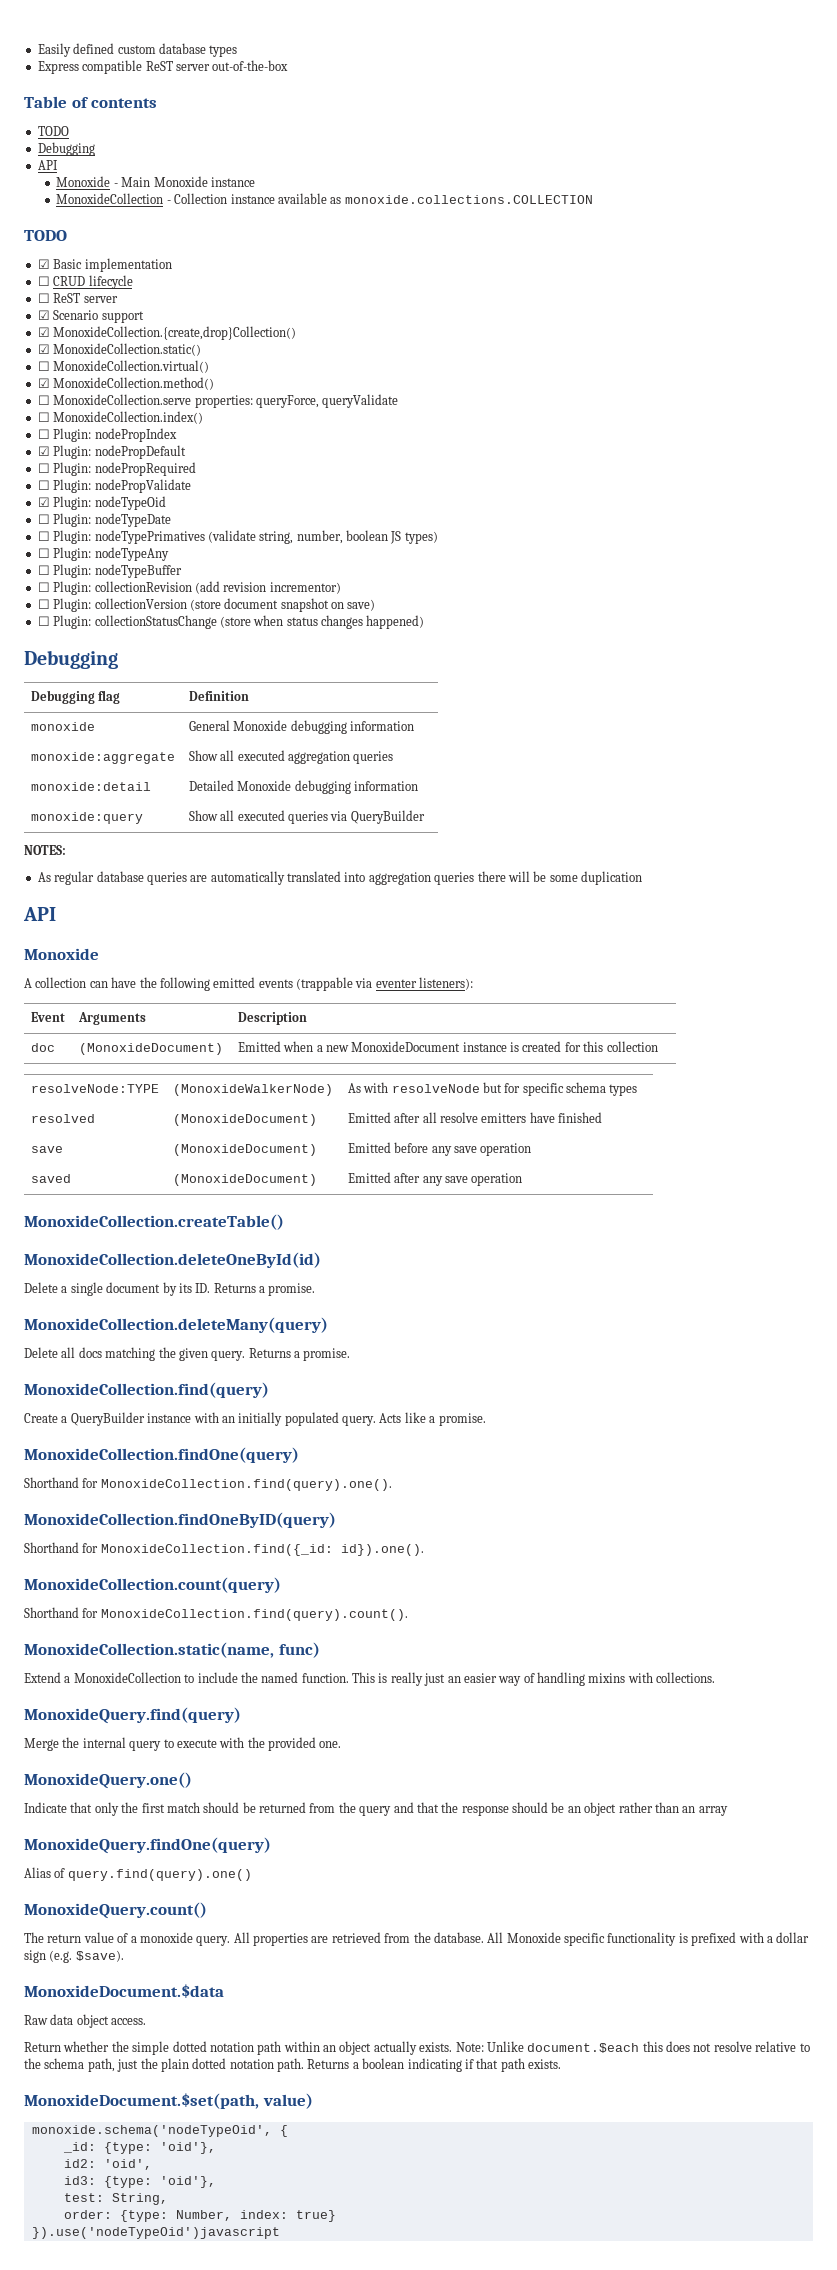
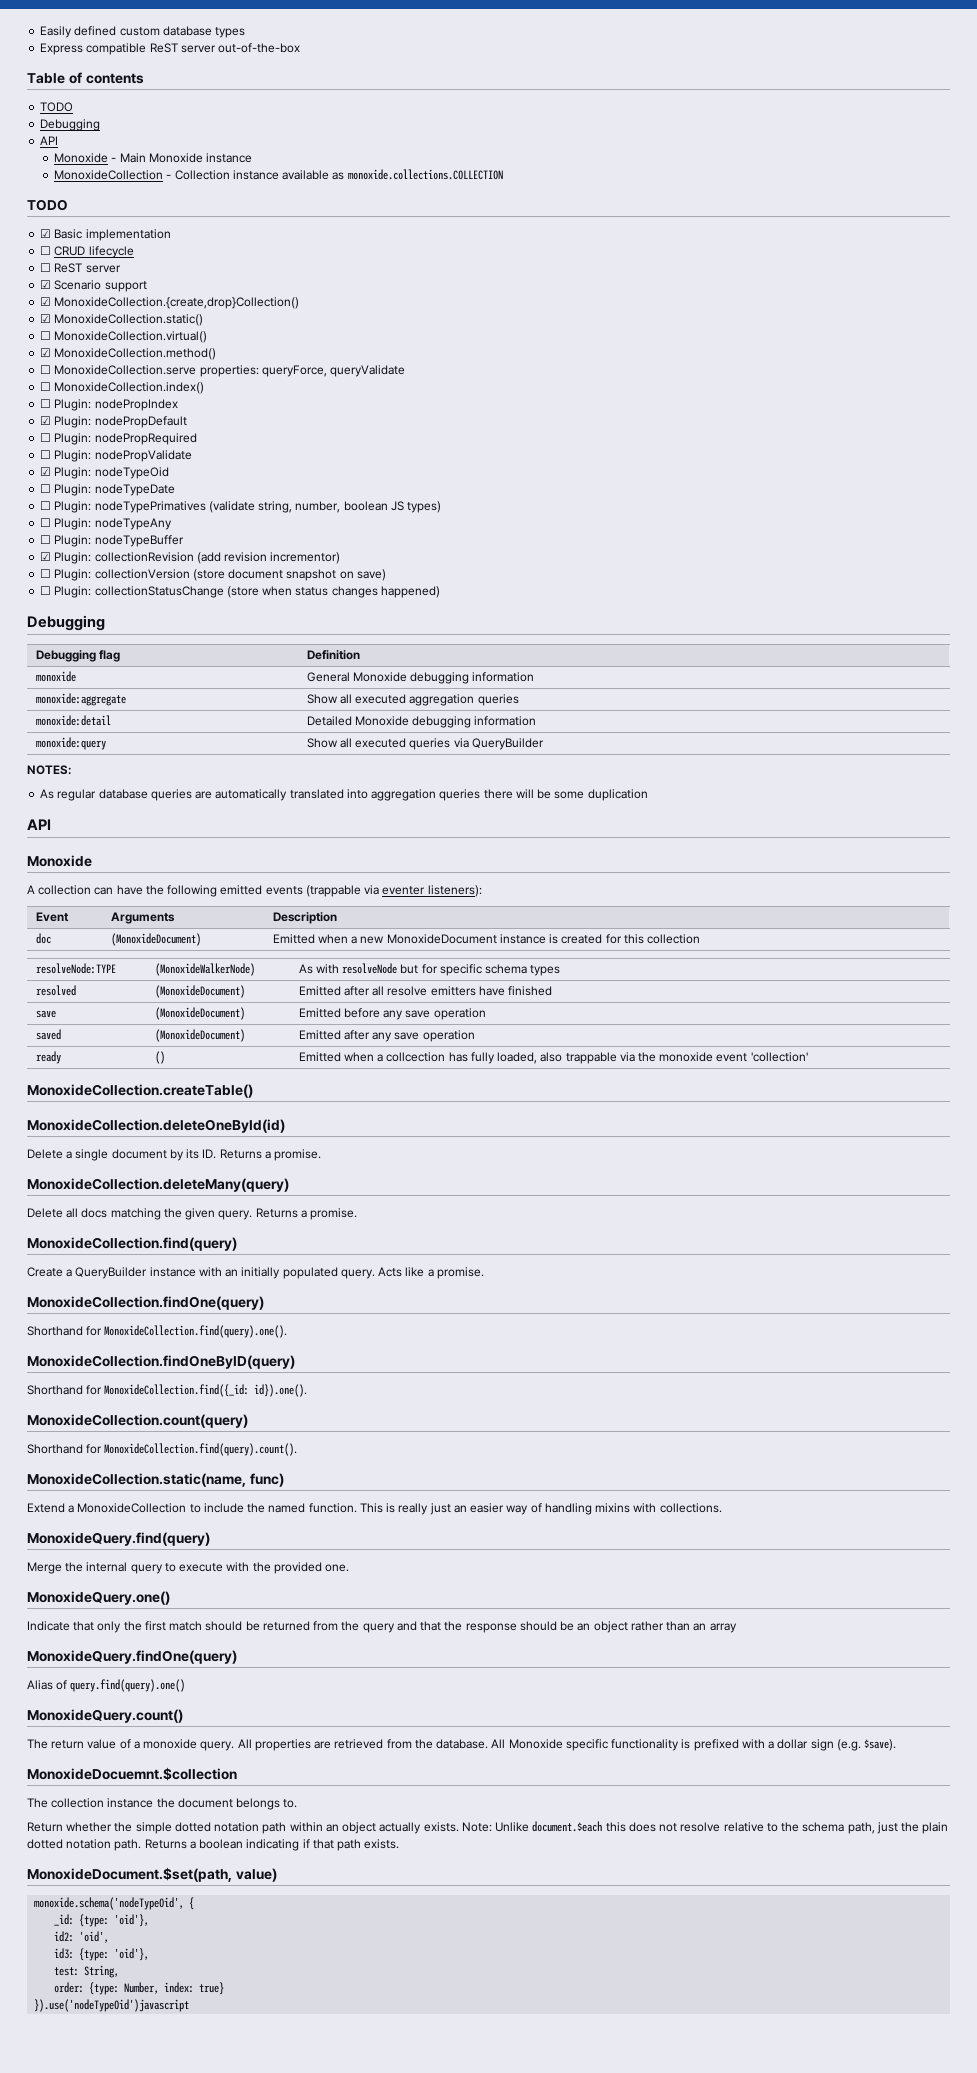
- ☐ Plugin: collectionRevision (add revision incrementor)
+ ☑ Plugin: collectionRevision (add revision incrementor)
+ ready | () | Emitted when a collcection has fully loaded, also trappable via the monoxide event 'collection'
- MonoxideDocument.$data
- Raw data object access.
+ MonoxideDocuemnt.$collection
+ The collection instance the document belongs to.

